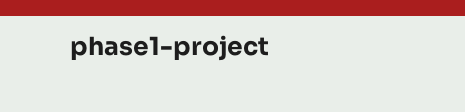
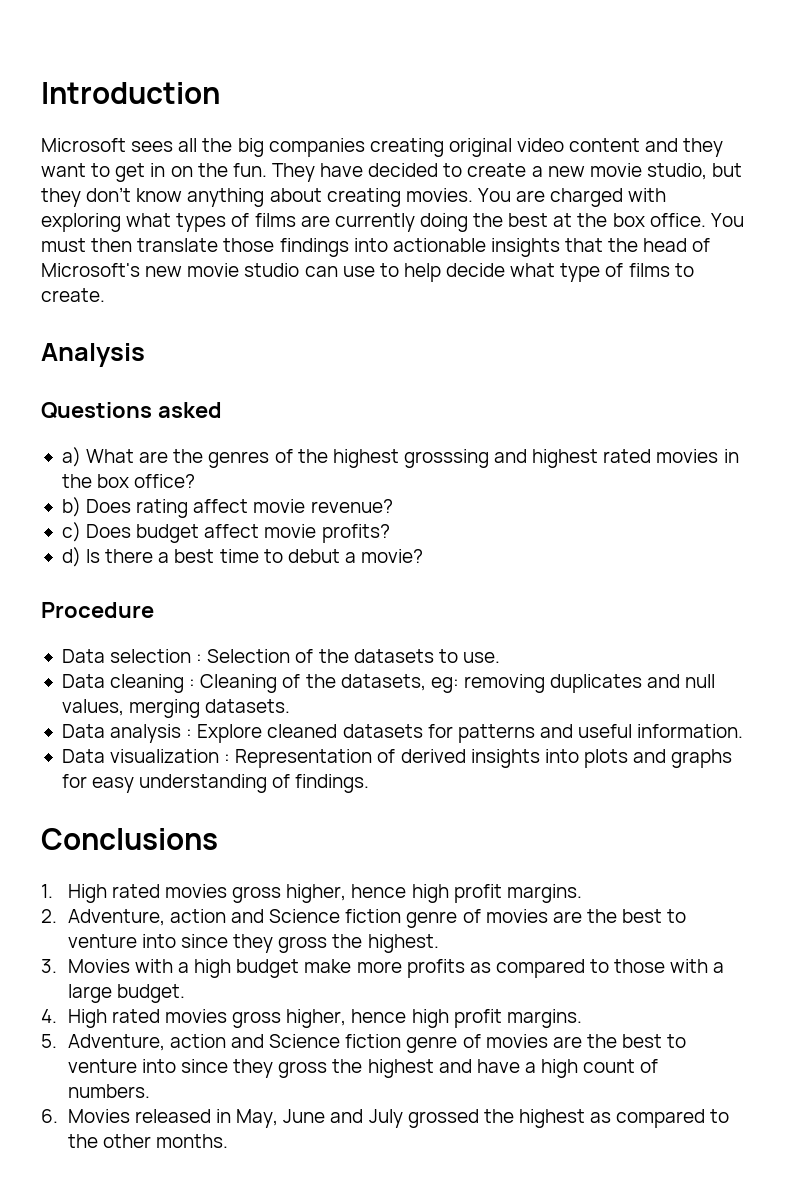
- phase1-project
+ Introduction
+ Microsoft sees all the big companies creating original video content and they want to get in on the fun. They have decided to create a new movie studio, but they don’t know anything about creating movies. You are charged with exploring what types of films are currently doing the best at the box office. You must then translate those findings into actionable insights that the head of Microsoft's new movie studio can use to help decide what type of films to create.
+ Analysis
+ Questions asked
+ a) What are the genres of the highest grosssing and highest rated movies in the box office?
+ b) Does rating affect movie revenue?
+ c) Does budget affect movie profits?
+ d) Is there a best time to debut a movie?
+ Procedure
+ Data selection : Selection of the datasets to use.
+ Data cleaning : Cleaning of the datasets, eg: removing duplicates and null values, merging datasets.
+ Data analysis : Explore cleaned datasets for patterns and useful information.
+ Data visualization : Representation of derived insights into plots and graphs for easy understanding of findings.
+ Conclusions
+ 1. High rated movies gross higher, hence high profit margins.
+ 2. Adventure, action and Science fiction genre of movies are the best to venture into since they gross the highest.
+ 3. Movies with a high budget make more profits as compared to those with a large budget.
+ 4. High rated movies gross higher, hence high profit margins.
+ 5. Adventure, action and Science fiction genre of movies are the best to venture into since they gross the highest and have a high count of numbers.
+ 6. Movies released in May, June and July grossed the highest as compared to the other months.

